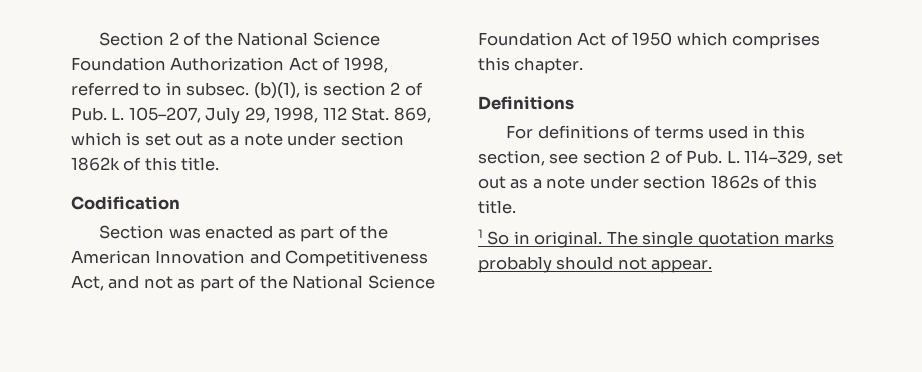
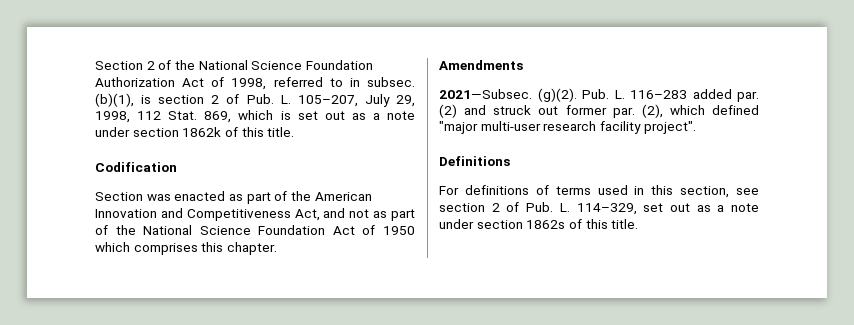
+ Amendments
+ 2021—Subsec. (g)(2). Pub. L. 116–283 added par. (2) and struck out former par. (2), which defined "major multi-user research facility project".
- 1 So in original. The single quotation marks probably should not appear.

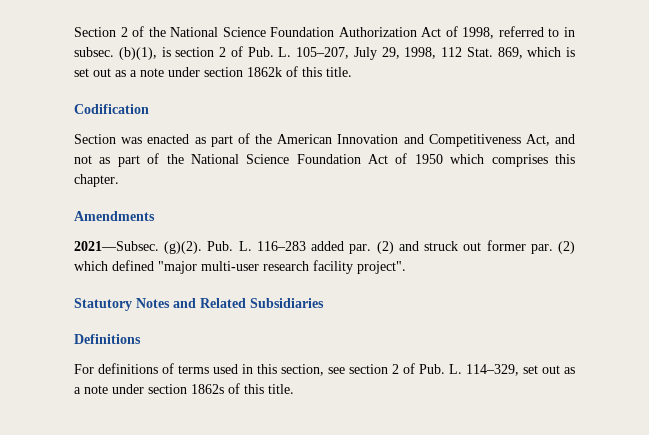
- (2), which defined "major multi-user research facility project".
+ (2) which defined "major multi-user research facility project".
+ Statutory Notes and Related Subsidiaries

